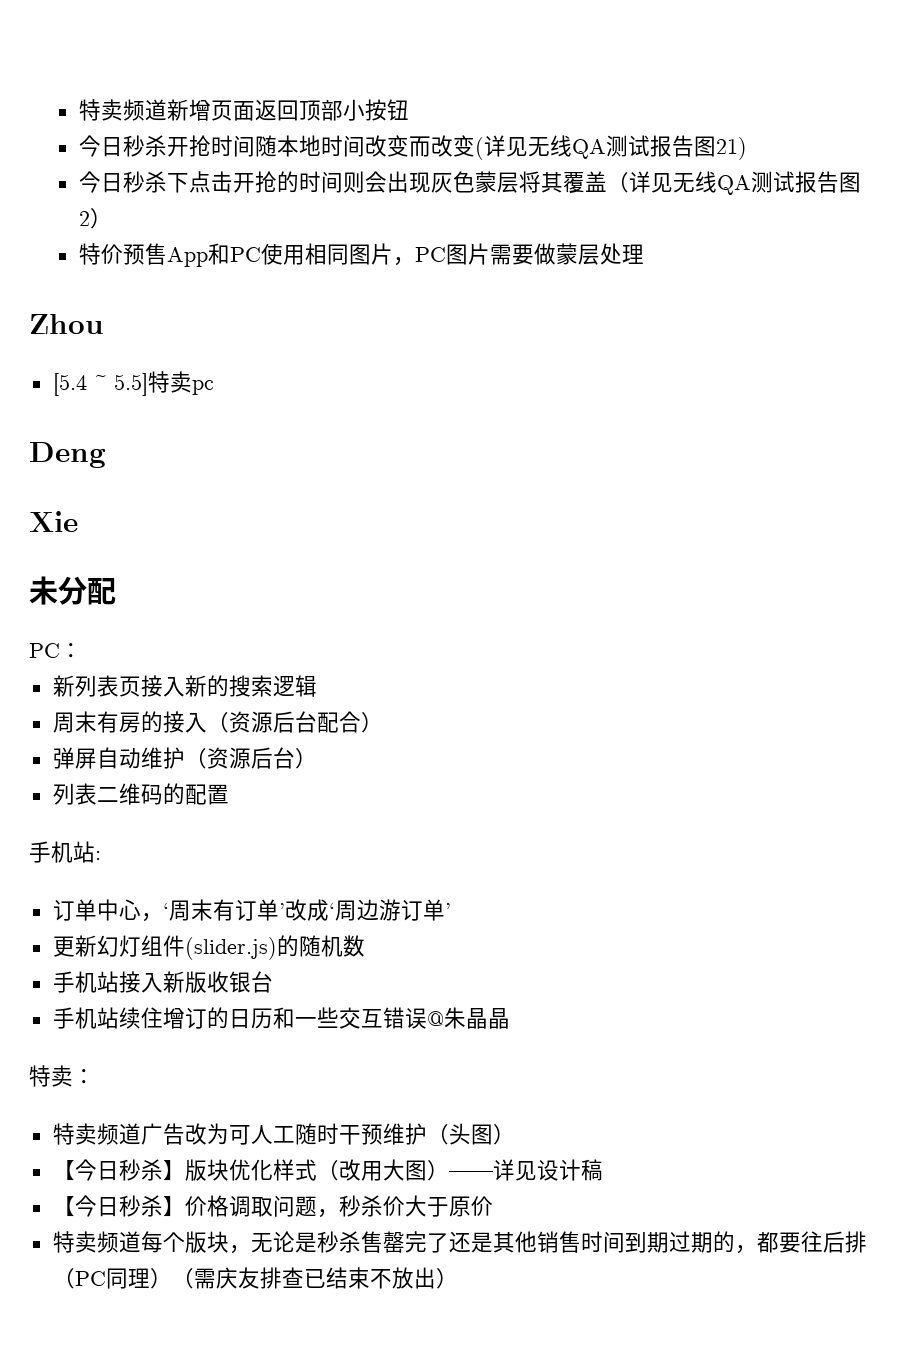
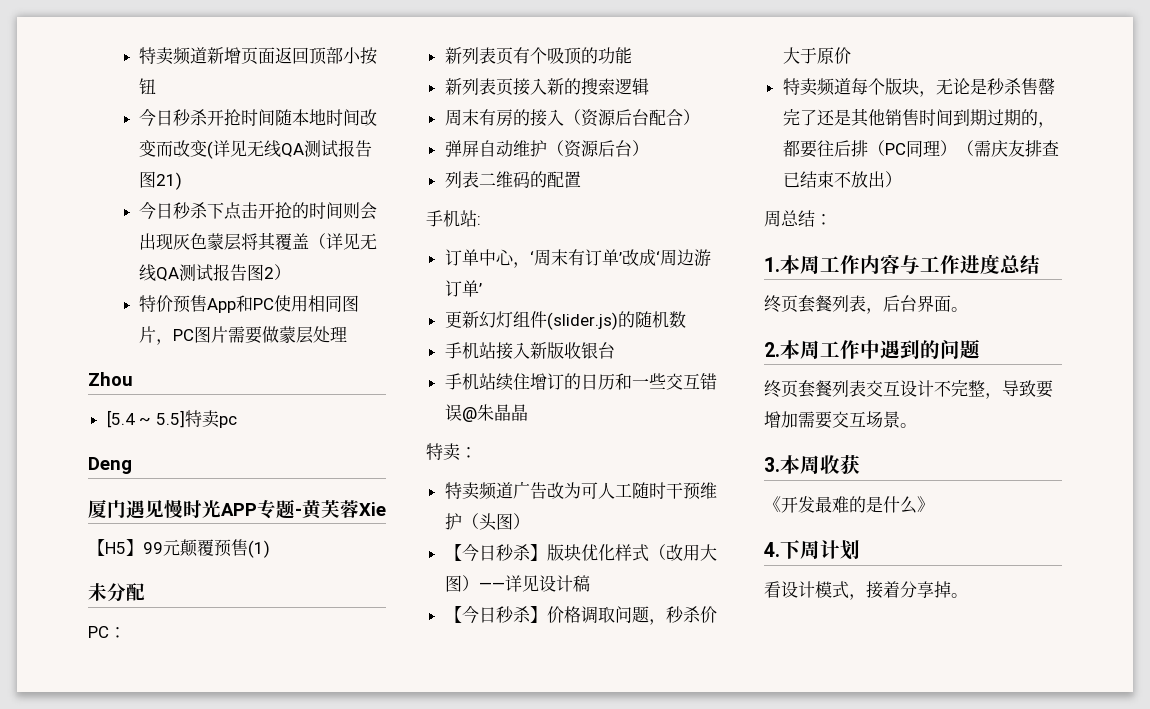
- Xie
+ 厦门遇见慢时光APP专题-黄芙蓉Xie
+ 【H5】99元颠覆预售(1)
  未分配
  PC：
+ 新列表页有个吸顶的功能
+ 周总结：
+ 1.本周工作内容与工作进度总结
+ 终页套餐列表，后台界面。
+ 2.本周工作中遇到的问题
+ 终页套餐列表交互设计不完整，导致要增加需要交互场景。
+ 3.本周收获
+ 《开发最难的是什么》
+ 4.下周计划
+ 看设计模式，接着分享掉。

